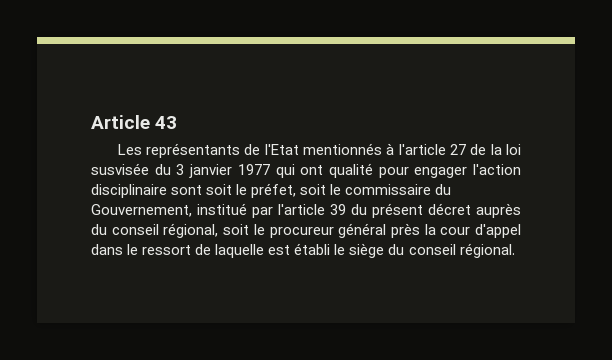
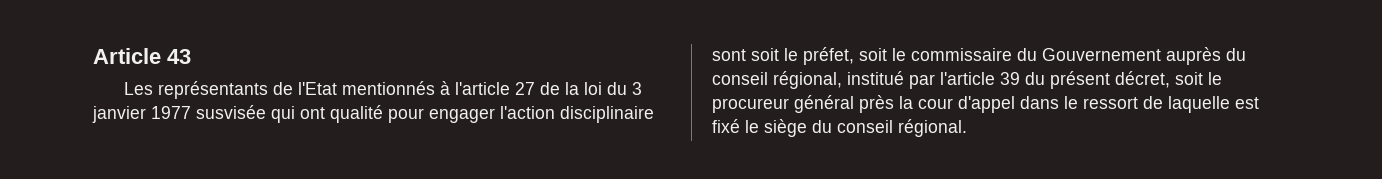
- Les représentants de l'Etat mentionnés à l'article 27 de la loi susvisée du 3 janvier 1977 qui ont qualité pour engager l'action disciplinaire sont soit le préfet, soit le commissaire du Gouvernement, institué par l'article 39 du présent décret auprès du conseil régional, soit le procureur général près la cour d'appel dans le ressort de laquelle est établi le siège du conseil régional.
+ Les représentants de l'Etat mentionnés à l'article 27 de la loi du 3 janvier 1977 susvisée qui ont qualité pour engager l'action disciplinaire sont soit le préfet, soit le commissaire du Gouvernement auprès du conseil régional, institué par l'article 39 du présent décret, soit le procureur général près la cour d'appel dans le ressort de laquelle est fixé le siège du conseil régional.

